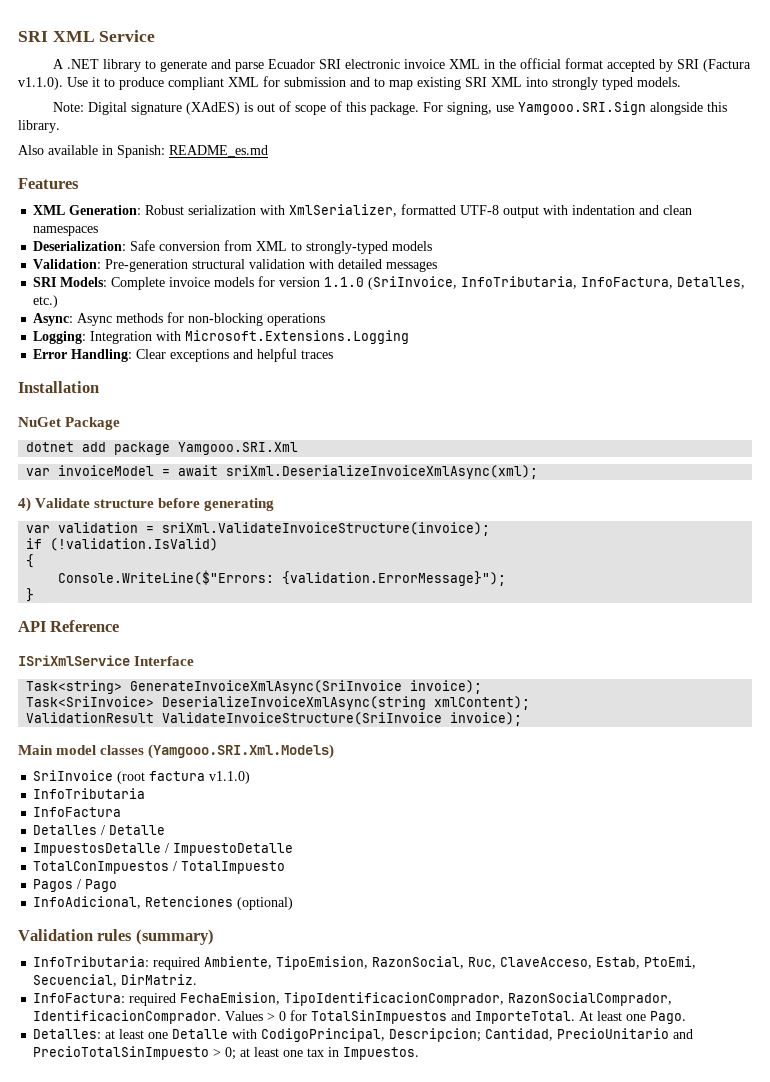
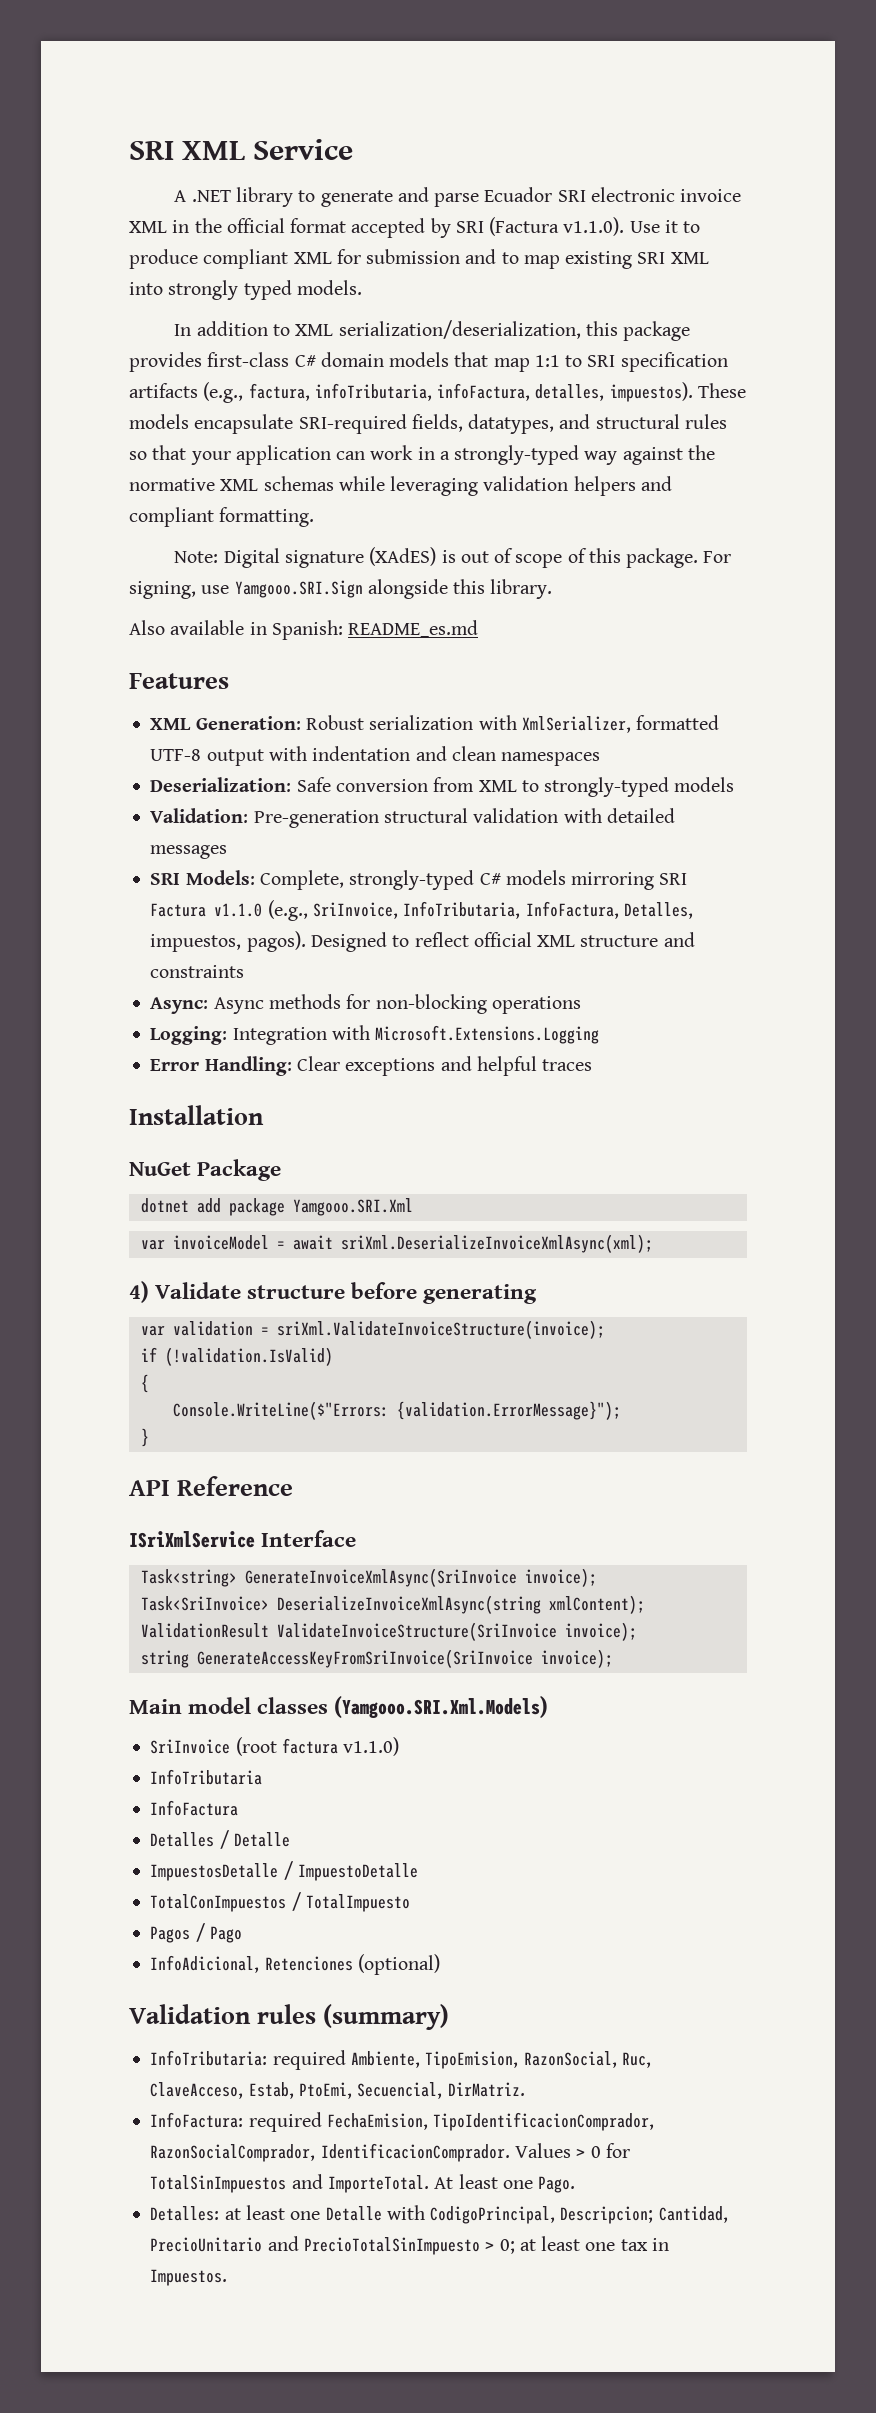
+ In addition to XML serialization/deserialization, this package provides first-class C# domain models that map 1:1 to SRI specification artifacts (e.g., factura, infoTributaria, infoFactura, detalles, impuestos). These models encapsulate SRI-required fields, datatypes, and structural rules so that your application can work in a strongly-typed way against the normative XML schemas while leveraging validation helpers and compliant formatting.
- SRI Models: Complete invoice models for version 1.1.0 (SriInvoice, InfoTributaria, InfoFactura, Detalles, etc.)
+ SRI Models: Complete, strongly-typed C# models mirroring SRI Factura v1.1.0 (e.g., SriInvoice, InfoTributaria, InfoFactura, Detalles, impuestos, pagos). Designed to reflect official XML structure and constraints
+ string GenerateAccessKeyFromSriInvoice(SriInvoice invoice);

